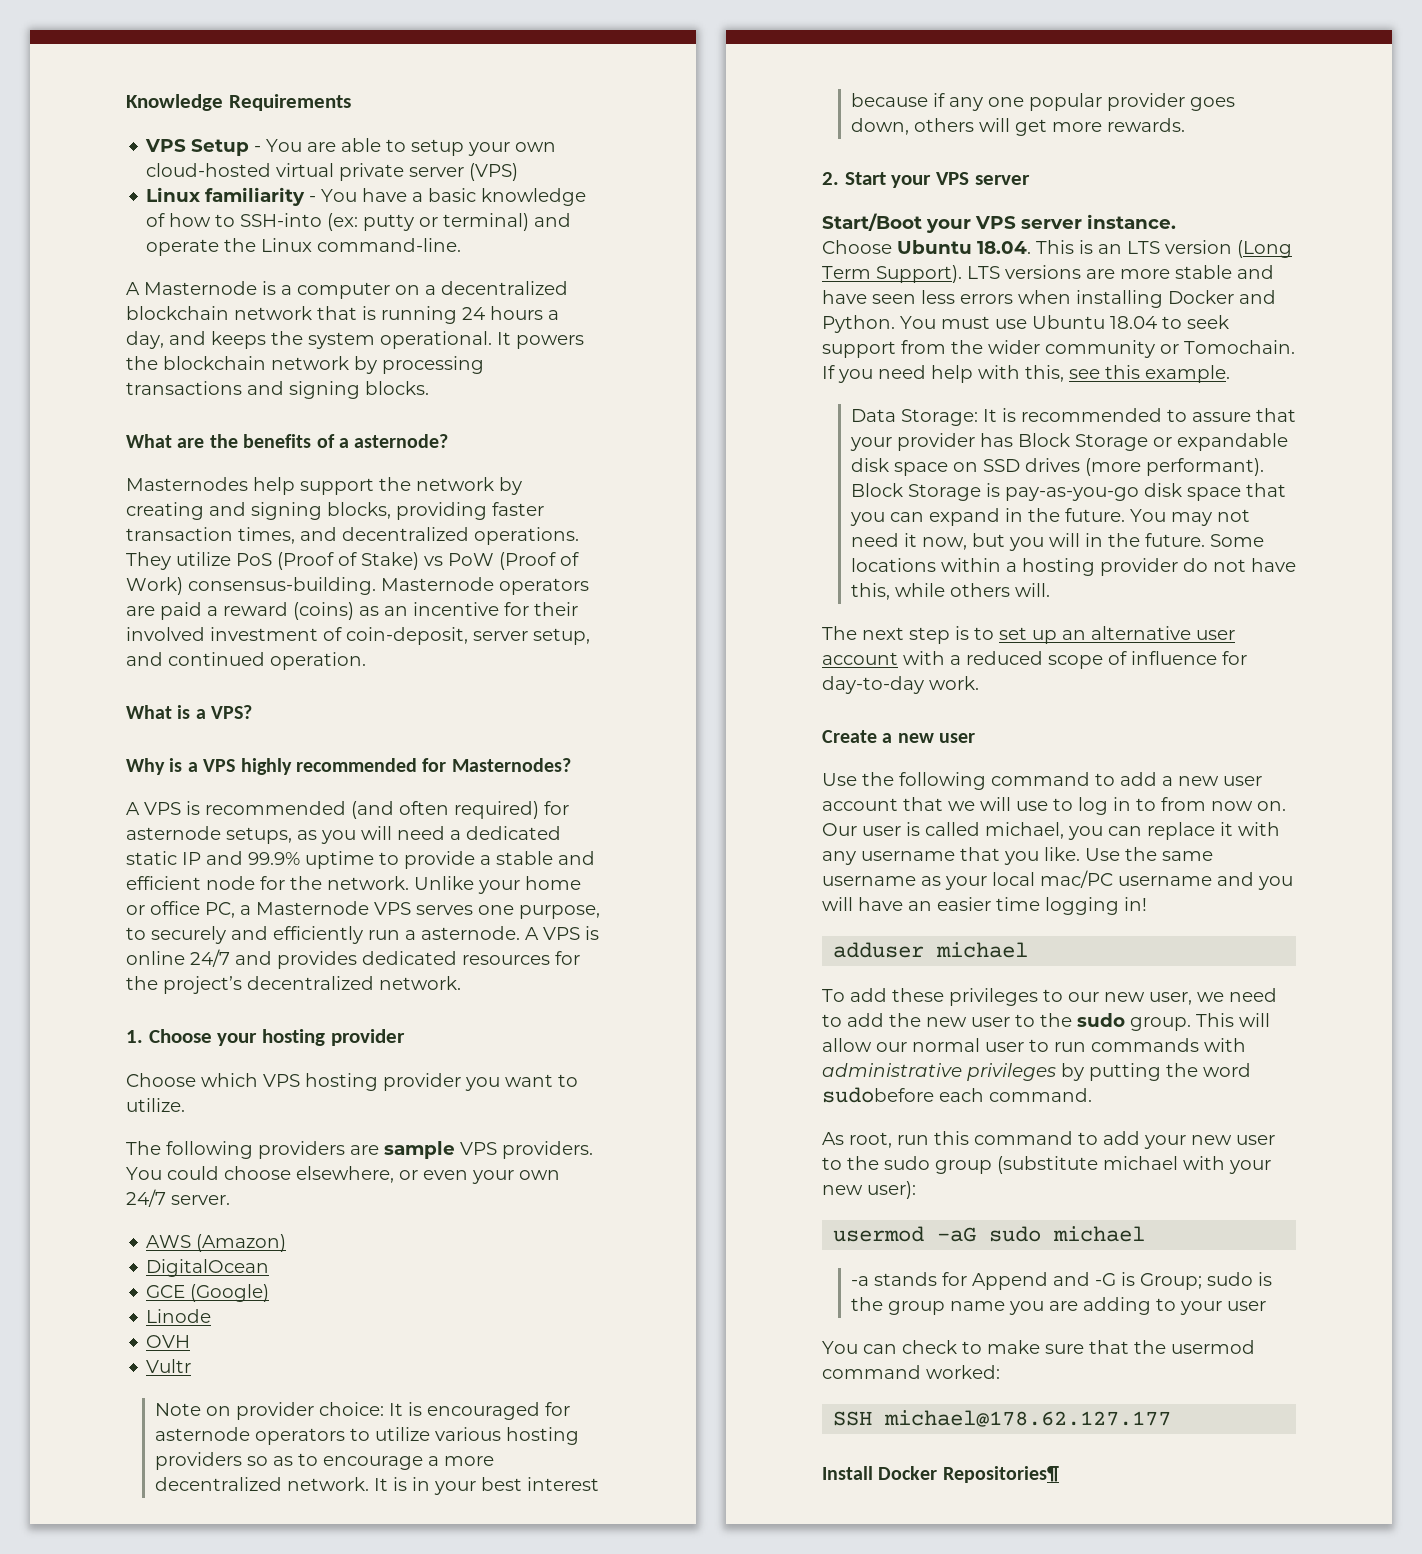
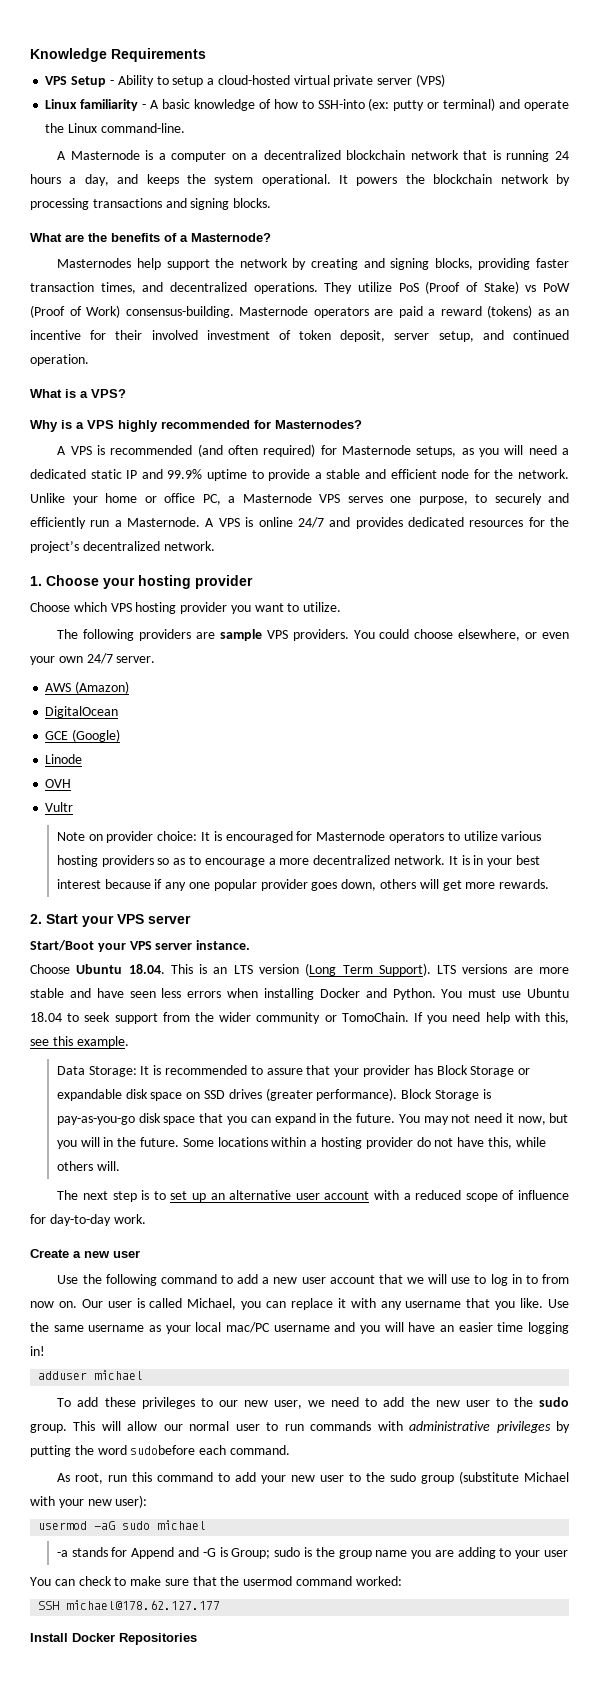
- VPS Setup - You are able to setup your own cloud-hosted virtual private server (VPS)
+ VPS Setup - Ability to setup a cloud-hosted virtual private server (VPS)
- Linux familiarity - You have a basic knowledge of how to SSH-into (ex: putty or terminal) and operate the Linux command-line.
+ Linux familiarity - A basic knowledge of how to SSH-into (ex: putty or terminal) and operate the Linux command-line.
- What are the benefits of a asternode?
+ What are the benefits of a Masternode?
- Masternode operators are paid a reward (coins) as an incentive for their involved investment of coin-deposit, server setup, and continued operation.
+ Masternode operators are paid a reward (tokens) as an incentive for their involved investment of token deposit, server setup, and continued operation.
- A VPS is recommended (and often required) for asternode setups, as you will need a dedicated static IP and 99.9% uptime to provide a stable and efficient node for the network.
+ A VPS is recommended (and often required) for Masternode setups, as you will need a dedicated static IP and 99.9% uptime to provide a stable and efficient node for the network.
- Unlike your home or office PC, a Masternode VPS serves one purpose, to securely and efficiently run a asternode.
+ Unlike your home or office PC, a Masternode VPS serves one purpose, to securely and efficiently run a Masternode.
- Note on provider choice: It is encouraged for asternode operators to utilize various hosting providers so as to encourage a more decentralized network.
+ Note on provider choice: It is encouraged for Masternode operators to utilize various hosting providers so as to encourage a more decentralized network.
- You must use Ubuntu 18.04 to seek support from the wider community or Tomochain.
+ You must use Ubuntu 18.04 to seek support from the wider community or TomoChain.
- Data Storage: It is recommended to assure that your provider has Block Storage or expandable disk space on SSD drives (more performant).
+ Data Storage: It is recommended to assure that your provider has Block Storage or expandable disk space on SSD drives (greater performance).
- Our user is called michael, you can replace it with any username that you like.
+ Our user is called Michael, you can replace it with any username that you like.
- As root, run this command to add your new user to the sudo group (substitute michael with your new user):
+ As root, run this command to add your new user to the sudo group (substitute Michael with your new user):
- Install Docker Repositories¶
+ Install Docker Repositories

